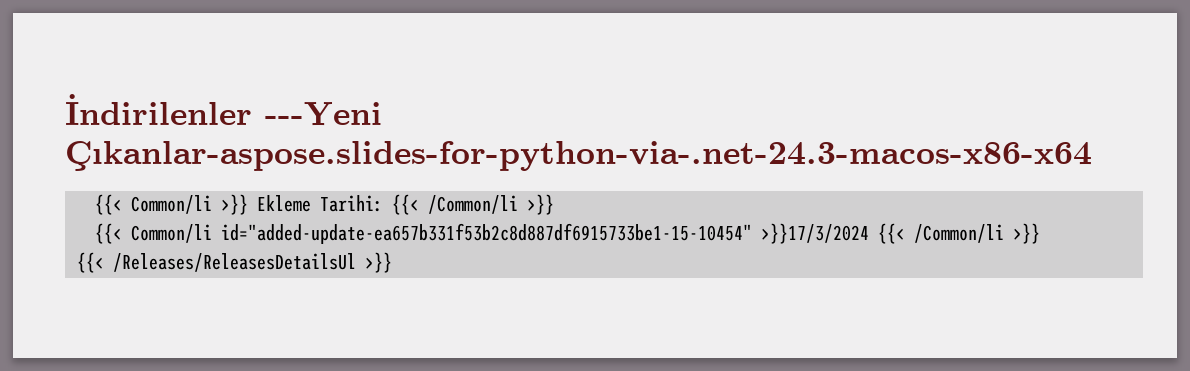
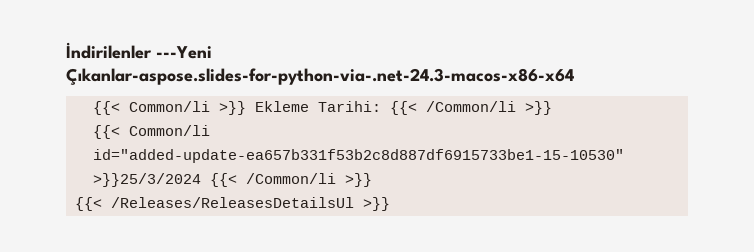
- {{< Common/li id="added-update-ea657b331f53b2c8d887df6915733be1-15-10454" >}}17/3/2024 {{< /Common/li >}}
+ {{< Common/li id="added-update-ea657b331f53b2c8d887df6915733be1-15-10530" >}}25/3/2024 {{< /Common/li >}}

